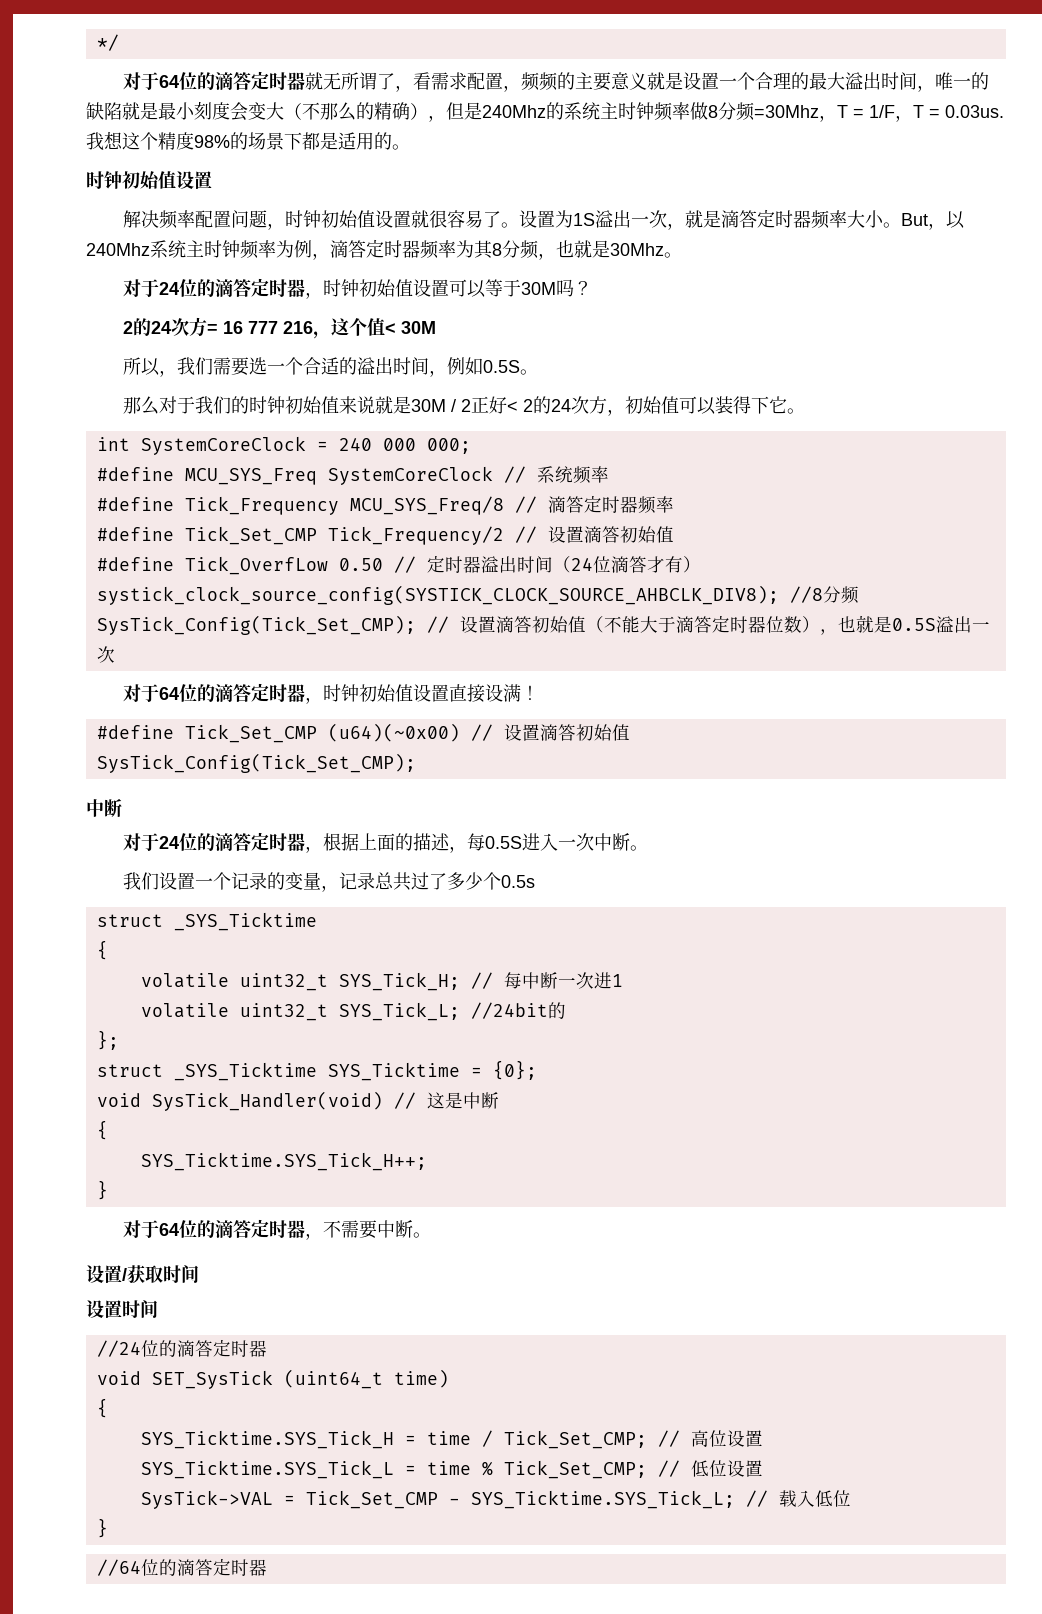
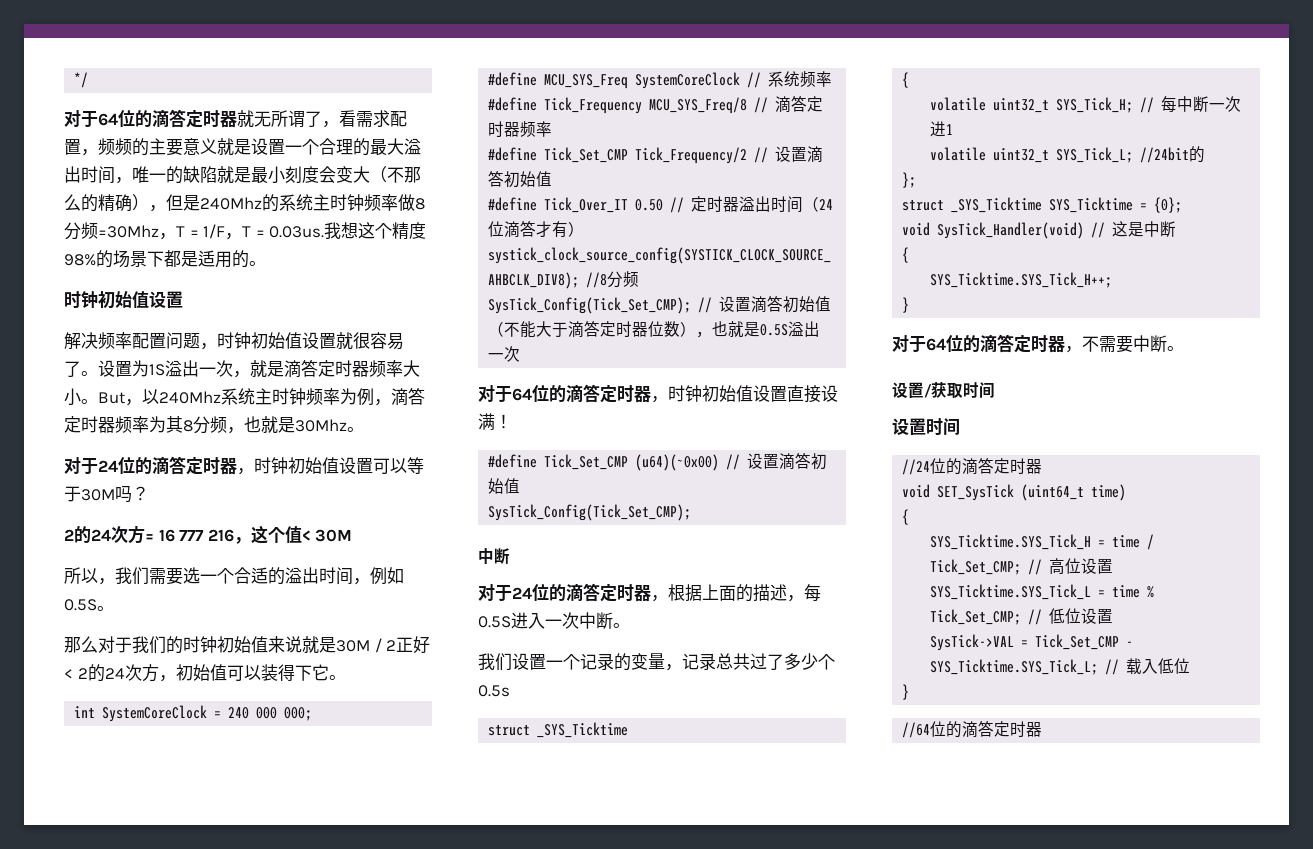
- #define Tick_OverfLow 0.50 // 定时器溢出时间（24位滴答才有）
+ #define Tick_Over_IT 0.50 // 定时器溢出时间（24位滴答才有）

